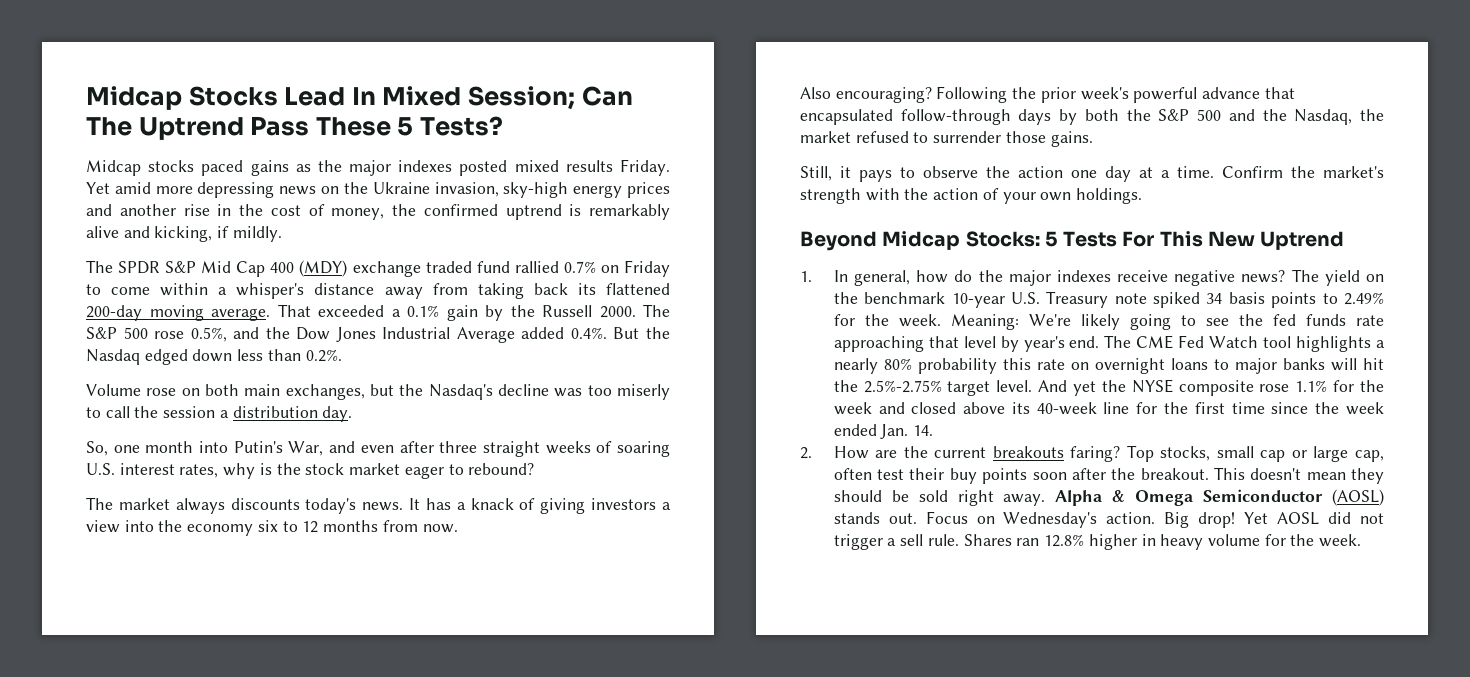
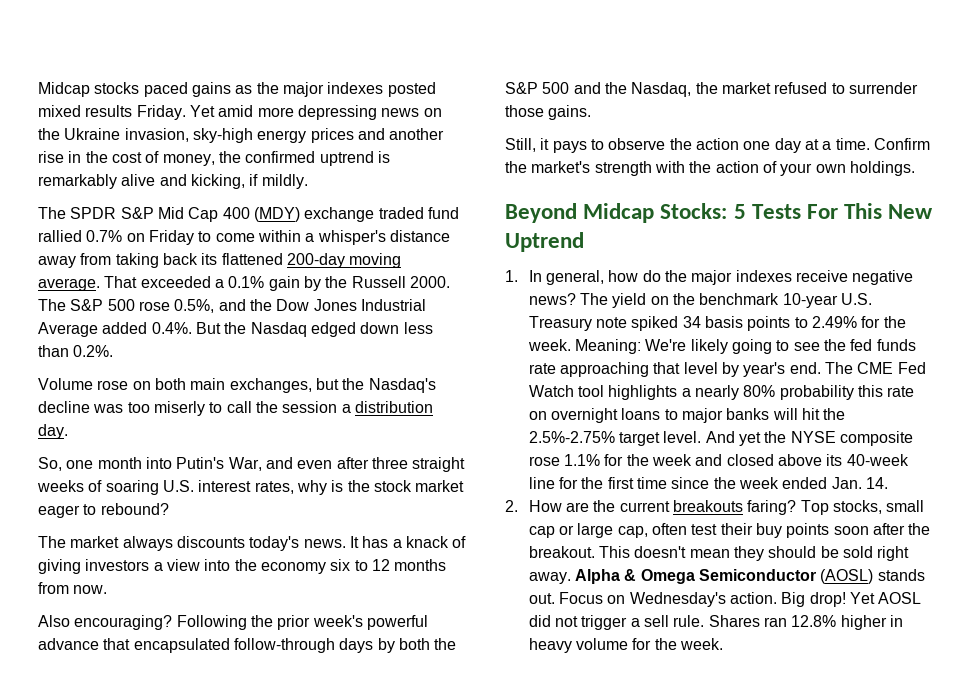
- Midcap Stocks Lead In Mixed Session; Can The Uptrend Pass These 5 Tests?

